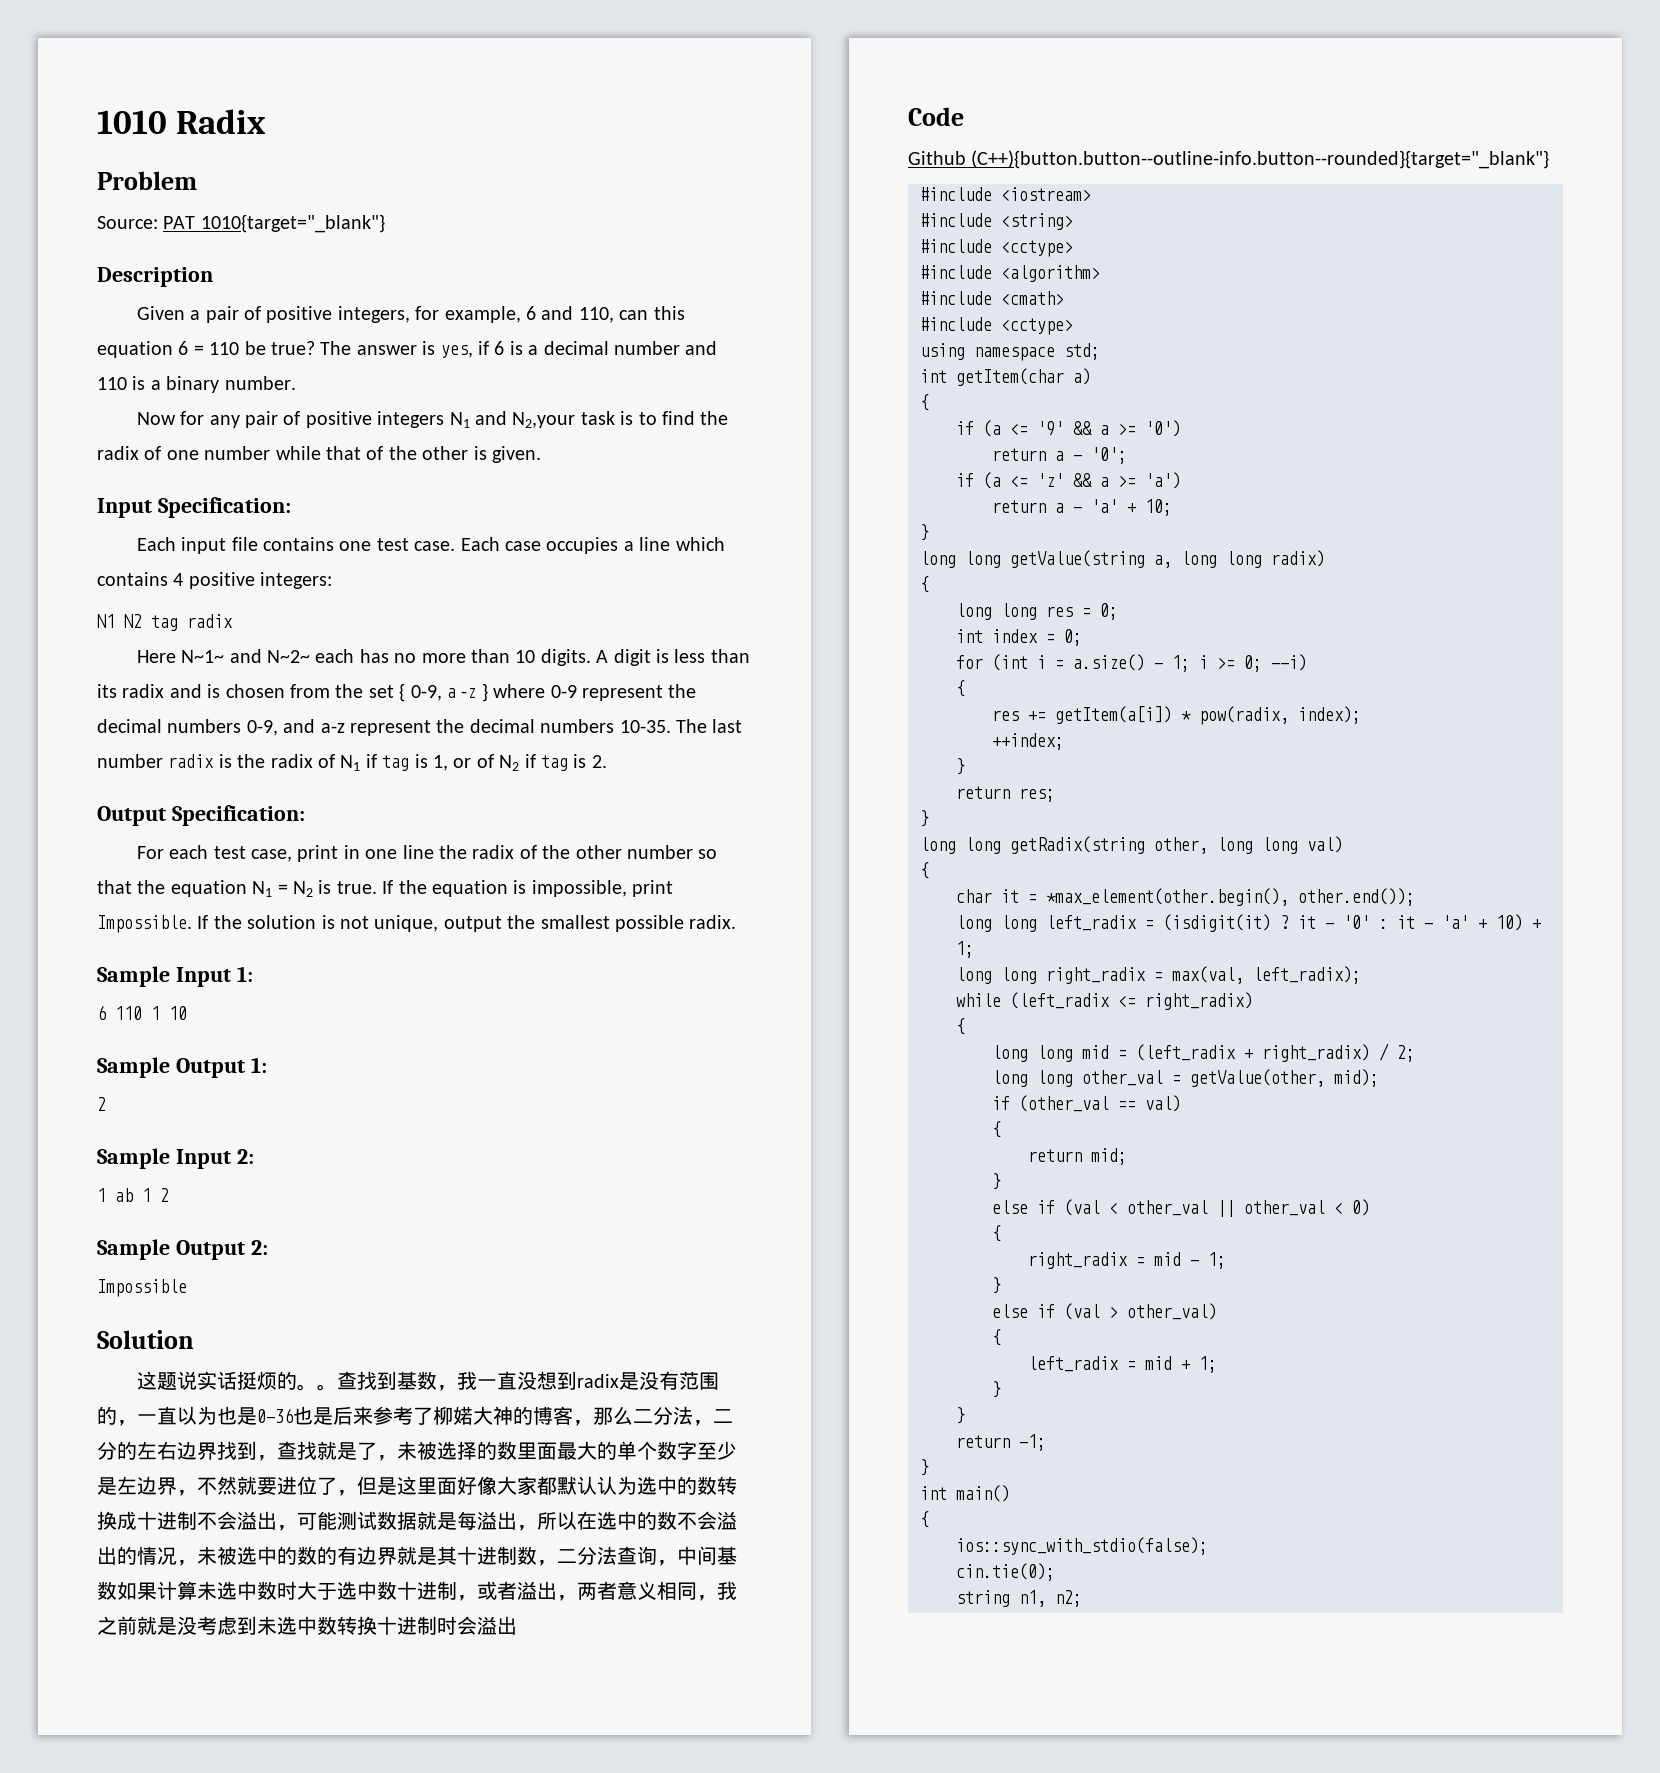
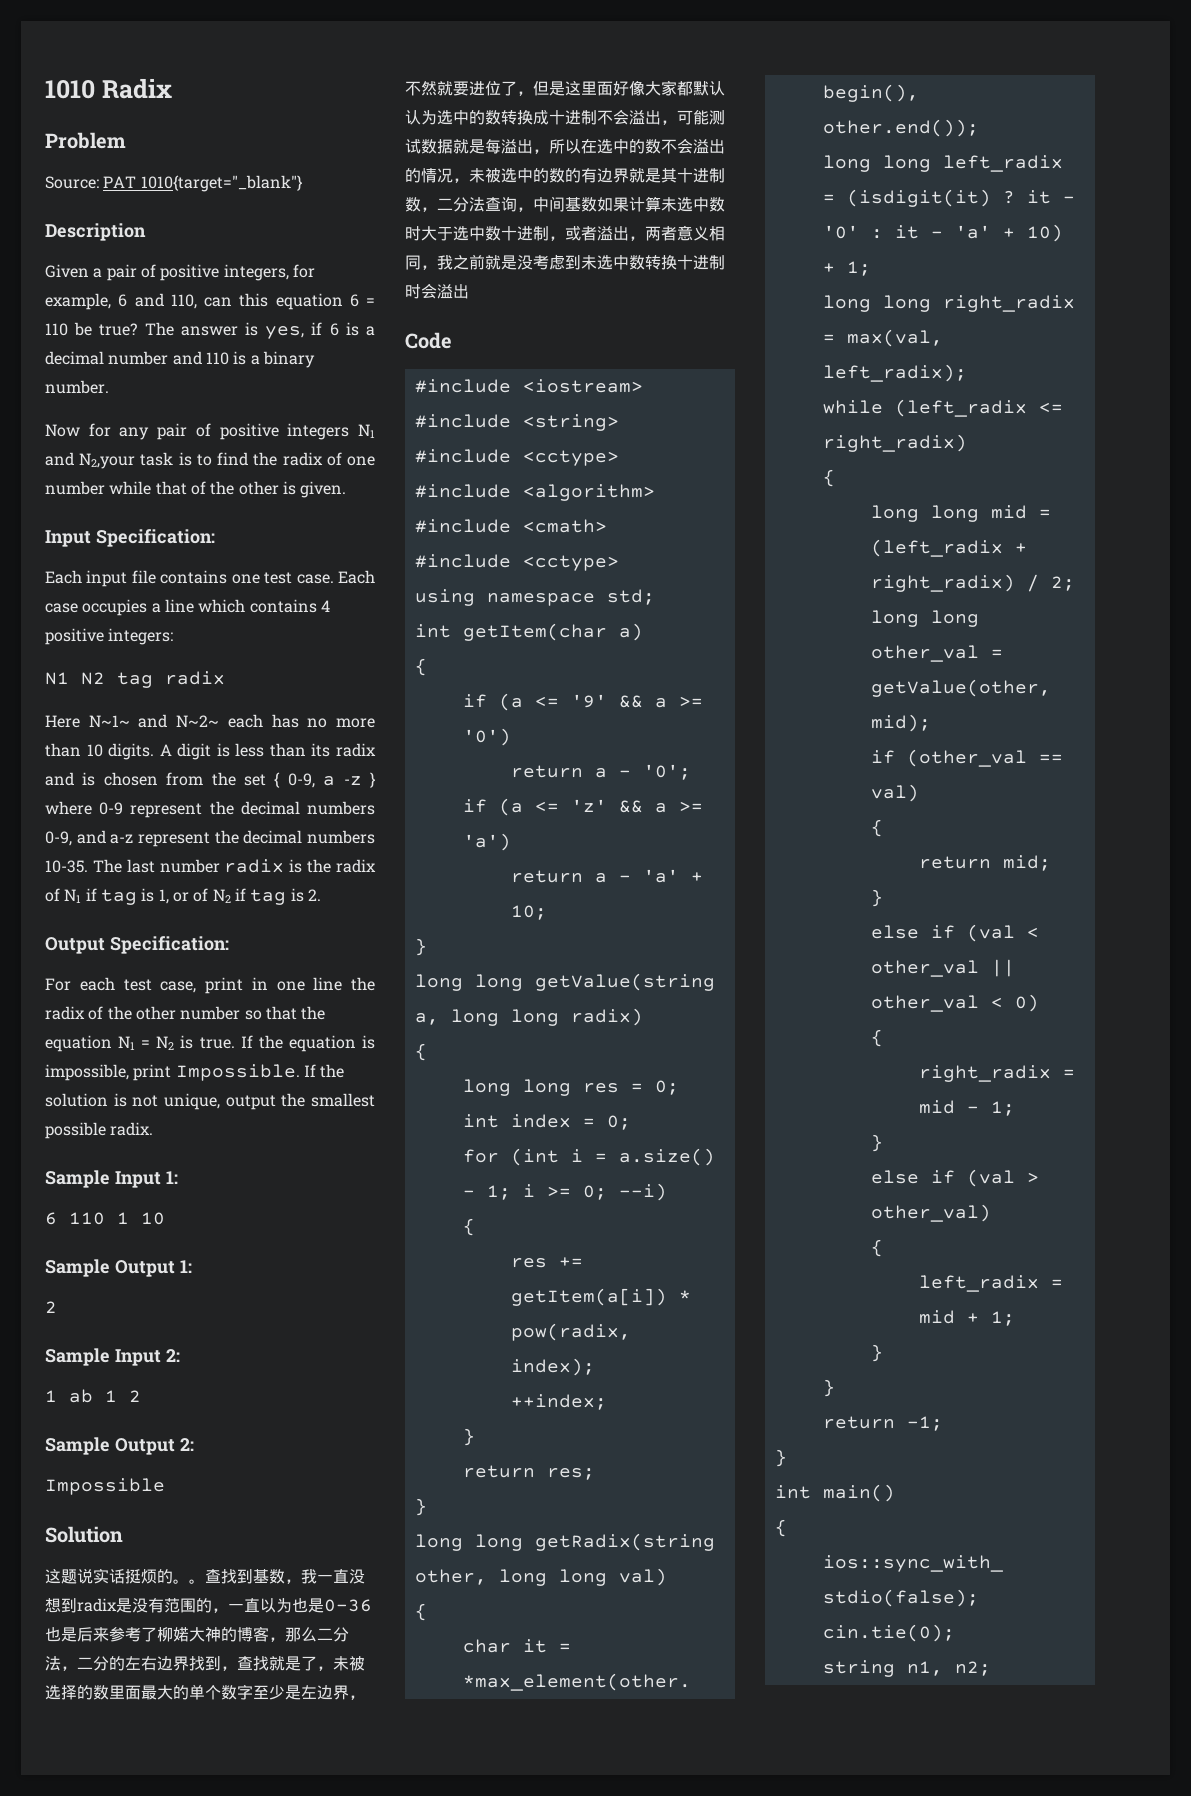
- Github (C++){button.button--outline-info.button--rounded}{target="_blank"}

